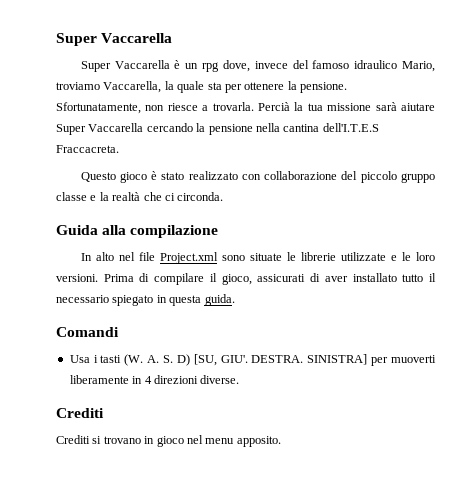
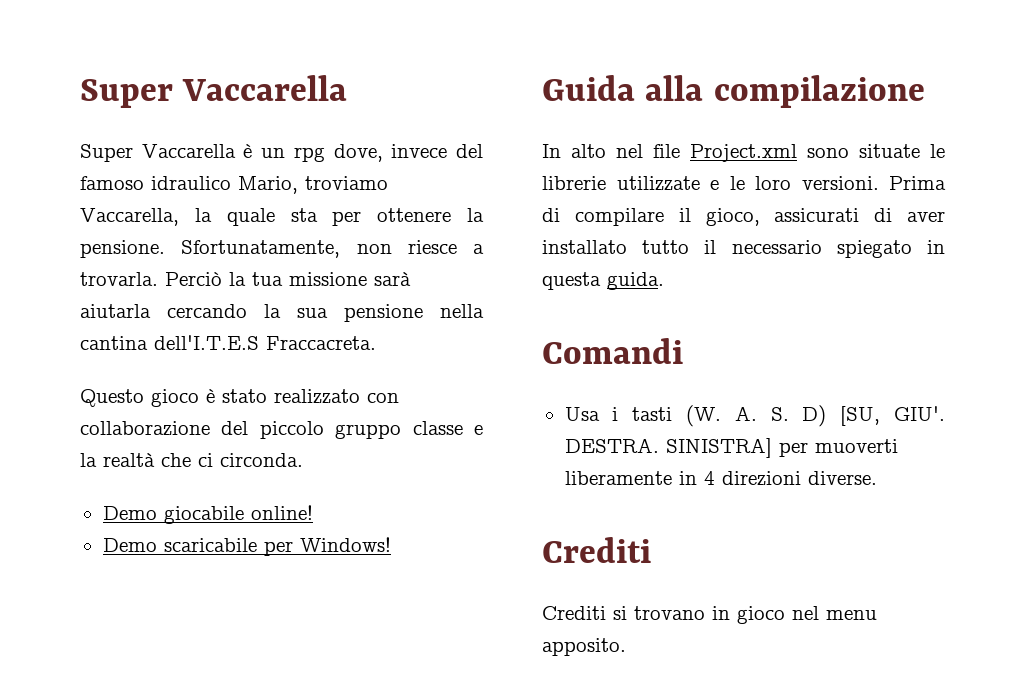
- Percià la tua missione sarà aiutare Super Vaccarella cercando la pensione nella cantina dell'I.T.E.S Fraccacreta.
+ Perciò la tua missione sarà aiutarla cercando la sua pensione nella cantina dell'I.T.E.S Fraccacreta.
+ Demo giocabile online!
+ Demo scaricabile per Windows!

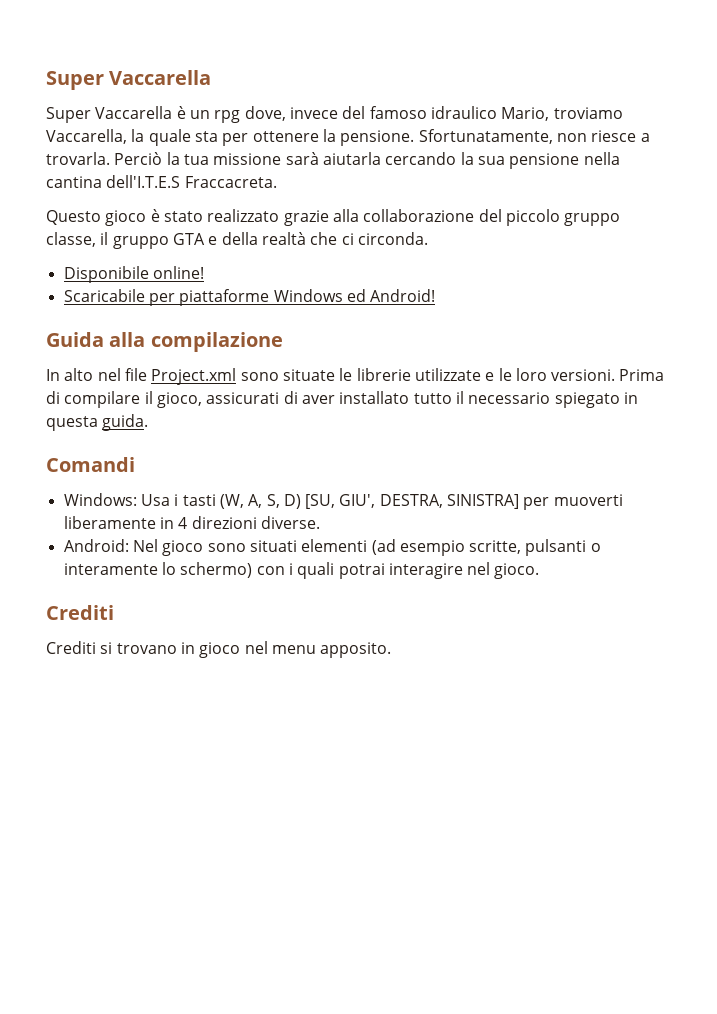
- Questo gioco è stato realizzato con collaborazione del piccolo gruppo classe e la realtà che ci circonda.
+ Questo gioco è stato realizzato grazie alla collaborazione del piccolo gruppo classe, il gruppo GTA e della realtà che ci circonda.
- Demo giocabile online!
+ Disponibile online!
- Demo scaricabile per Windows!
+ Scaricabile per piattaforme Windows ed Android!
- Usa i tasti (W. A. S. D) [SU, GIU'. DESTRA. SINISTRA] per muoverti liberamente in 4 direzioni diverse.
+ Windows: Usa i tasti (W, A, S, D) [SU, GIU', DESTRA, SINISTRA] per muoverti liberamente in 4 direzioni diverse.
+ Android: Nel gioco sono situati elementi (ad esempio scritte, pulsanti o interamente lo schermo) con i quali potrai interagire nel gioco.

